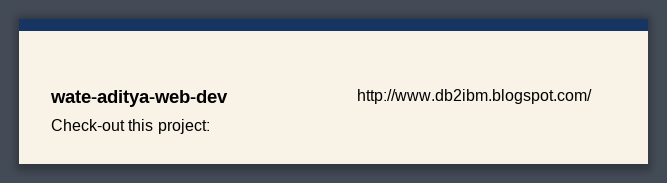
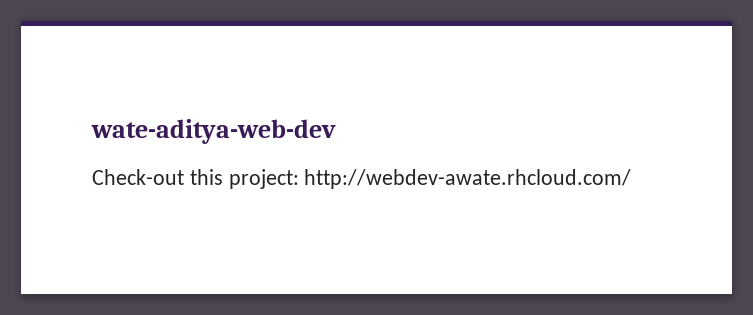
- Check-out this project: http://www.db2ibm.blogspot.com/
+ Check-out this project: http://webdev-awate.rhcloud.com/

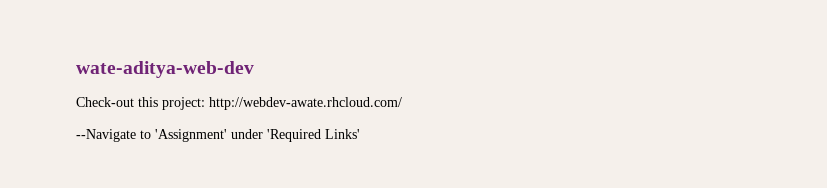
+ --Navigate to 'Assignment' under 'Required Links'

